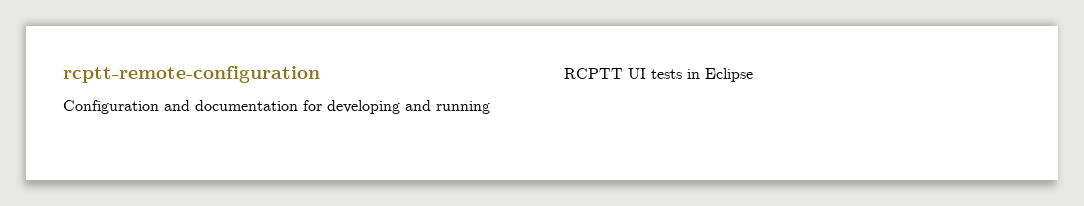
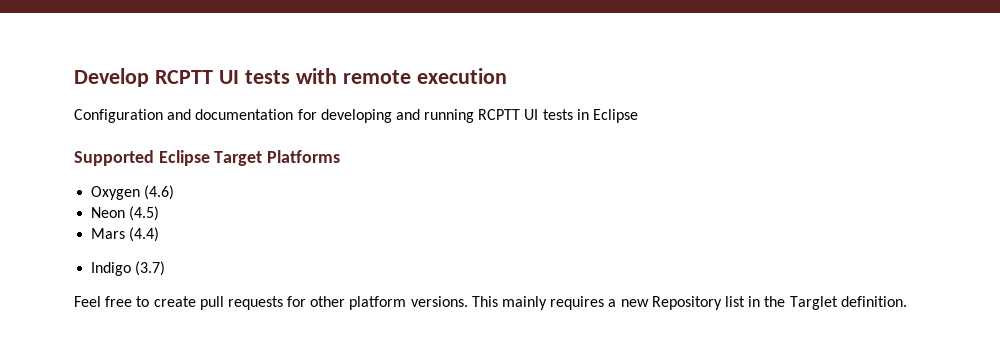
- rcptt-remote-configuration
+ Develop RCPTT UI tests with remote execution
+ Supported Eclipse Target Platforms
+ Oxygen (4.6)
+ Neon (4.5)
+ Mars (4.4)
+ Indigo (3.7)
+ Feel free to create pull requests for other platform versions. This mainly requires a new Repository list in the Targlet definition.

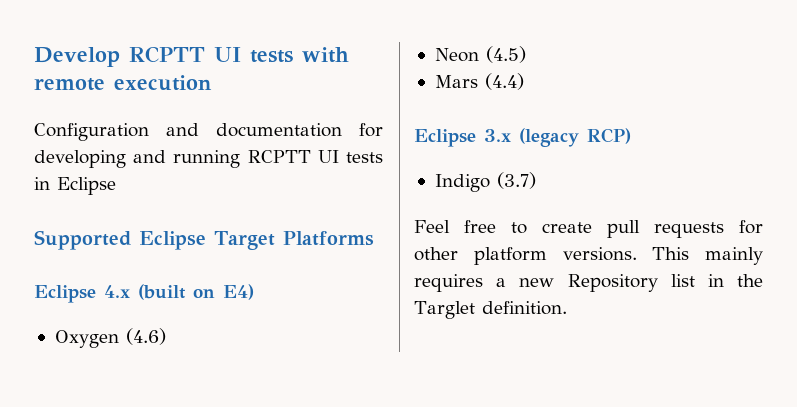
+ Eclipse 4.x (built on E4)
+ Eclipse 3.x (legacy RCP)

